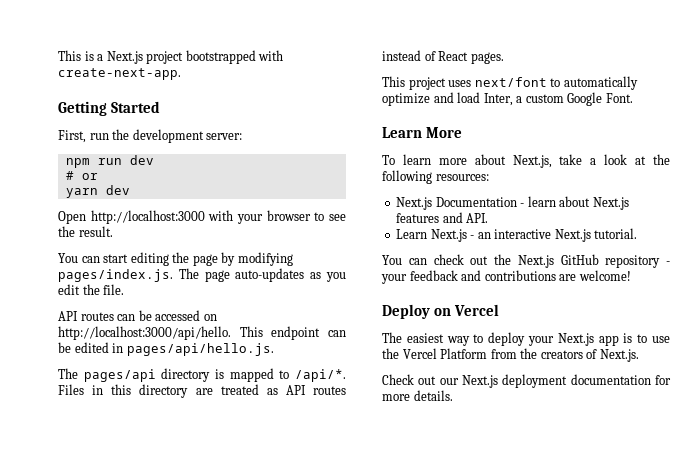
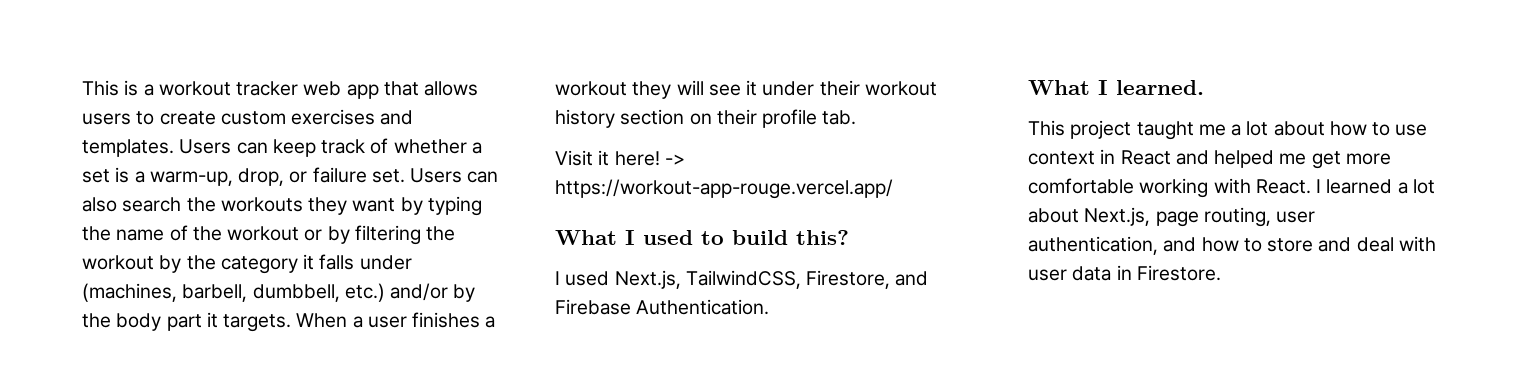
- This is a Next.js project bootstrapped with create-next-app.
- Getting Started
- First, run the development server:
- npm run dev
- # or
- yarn dev
- Open http://localhost:3000 with your browser to see the result.
- You can start editing the page by modifying pages/index.js. The page auto-updates as you edit the file.
- API routes can be accessed on http://localhost:3000/api/hello. This endpoint can be edited in pages/api/hello.js.
- The pages/api directory is mapped to /api/*. Files in this directory are treated as API routes instead of React pages.
- This project uses next/font to automatically optimize and load Inter, a custom Google Font.
- Learn More
- To learn more about Next.js, take a look at the following resources:
- Next.js Documentation - learn about Next.js features and API.
- Learn Next.js - an interactive Next.js tutorial.
- You can check out the Next.js GitHub repository - your feedback and contributions are welcome!
- Deploy on Vercel
- The easiest way to deploy your Next.js app is to use the Vercel Platform from the creators of Next.js.
- Check out our Next.js deployment documentation for more details.
+ This is a workout tracker web app that allows users to create custom exercises and templates. Users can keep track of whether a set is a warm-up, drop, or failure set. Users can also search the workouts they want by typing the name of the workout or by filtering the workout by the category it falls under (machines, barbell, dumbbell, etc.) and/or by the body part it targets. When a user finishes a workout they will see it under their workout history section on their profile tab.
+ Visit it here! -> https://workout-app-rouge.vercel.app/
+ What I used to build this?
+ I used Next.js, TailwindCSS, Firestore, and Firebase Authentication.
+ What I learned.
+ This project taught me a lot about how to use context in React and helped me get more comfortable working with React. I learned a lot about Next.js, page routing, user authentication, and how to store and deal with user data in Firestore.

